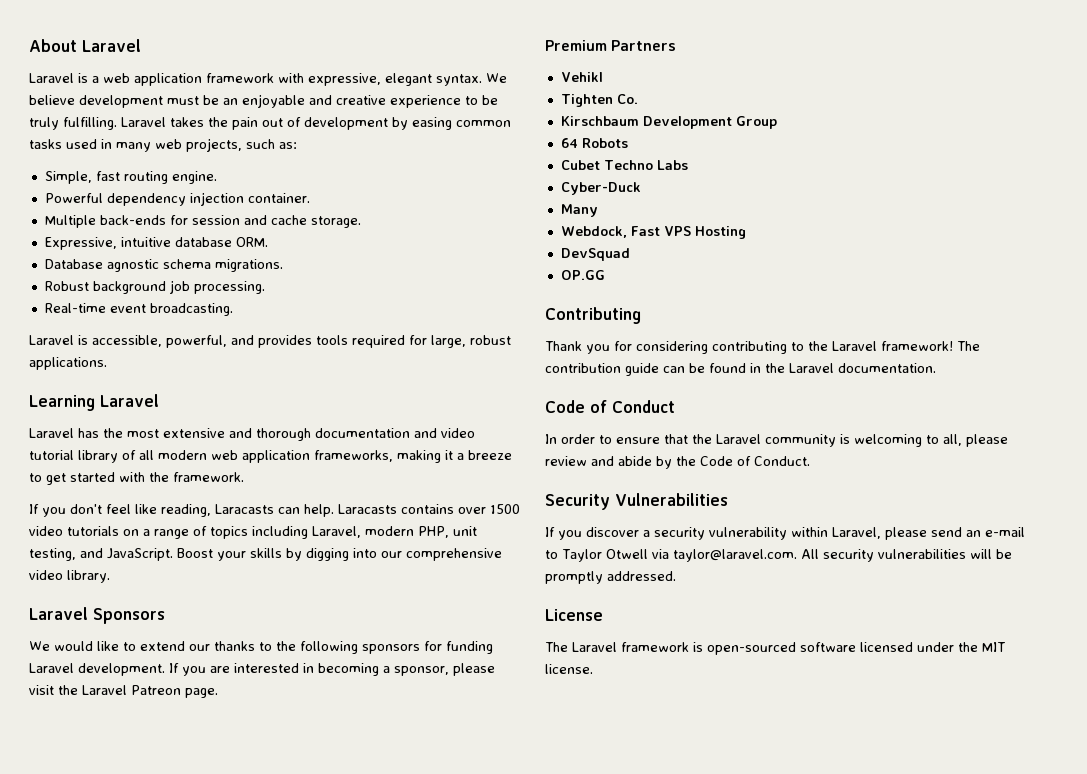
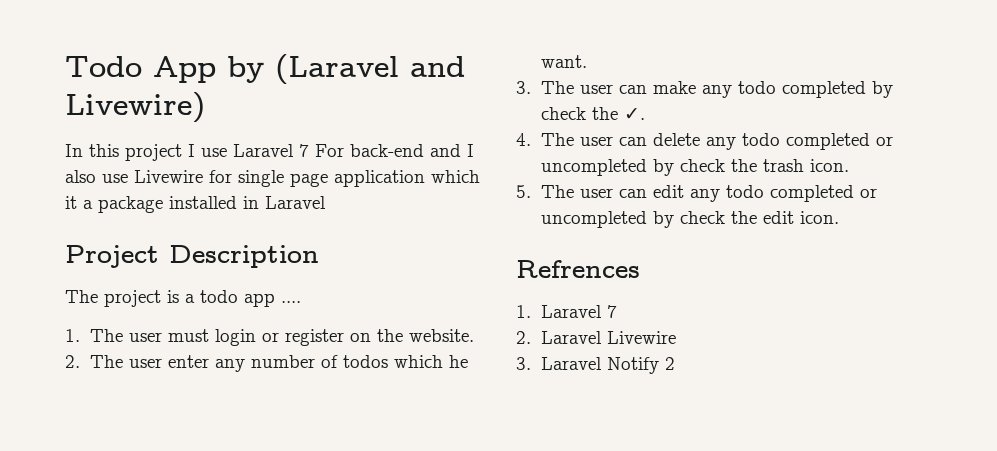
- About Laravel
- Laravel is a web application framework with expressive, elegant syntax. We believe development must be an enjoyable and creative experience to be truly fulfilling. Laravel takes the pain out of development by easing common tasks used in many web projects, such as:
- Simple, fast routing engine.
- Powerful dependency injection container.
- Multiple back-ends for session and cache storage.
- Expressive, intuitive database ORM.
- Database agnostic schema migrations.
- Robust background job processing.
- Real-time event broadcasting.
- Laravel is accessible, powerful, and provides tools required for large, robust applications.
- Learning Laravel
- Laravel has the most extensive and thorough documentation and video tutorial library of all modern web application frameworks, making it a breeze to get started with the framework.
- If you don't feel like reading, Laracasts can help. Laracasts contains over 1500 video tutorials on a range of topics including Laravel, modern PHP, unit testing, and JavaScript. Boost your skills by digging into our comprehensive video library.
- Laravel Sponsors
- We would like to extend our thanks to the following sponsors for funding Laravel development. If you are interested in becoming a sponsor, please visit the Laravel Patreon page.
- Premium Partners
- Vehikl
- Tighten Co.
- Kirschbaum Development Group
- 64 Robots
- Cubet Techno Labs
- Cyber-Duck
- Many
- Webdock, Fast VPS Hosting
- DevSquad
- OP.GG
- Contributing
- Thank you for considering contributing to the Laravel framework! The contribution guide can be found in the Laravel documentation.
- Code of Conduct
- In order to ensure that the Laravel community is welcoming to all, please review and abide by the Code of Conduct.
- Security Vulnerabilities
- If you discover a security vulnerability within Laravel, please send an e-mail to Taylor Otwell via taylor@laravel.com. All security vulnerabilities will be promptly addressed.
- License
- The Laravel framework is open-sourced software licensed under the MIT license.
+ Todo App by (Laravel and Livewire)
+ In this project I use Laravel 7 For back-end and I also use Livewire for single page application which it a package installed in Laravel
+ Project Description
+ The project is a todo app ....
+ 1. The user must login or register on the website.
+ 2. The user enter any number of todos which he want.
+ 3. The user can make any todo completed by check the ✓.
+ 4. The user can delete any todo completed or uncompleted by check the trash icon.
+ 5. The user can edit any todo completed or uncompleted by check the edit icon.
+ Refrences
+ 1. Laravel 7
+ 2. Laravel Livewire
+ 3. Laravel Notify 2

